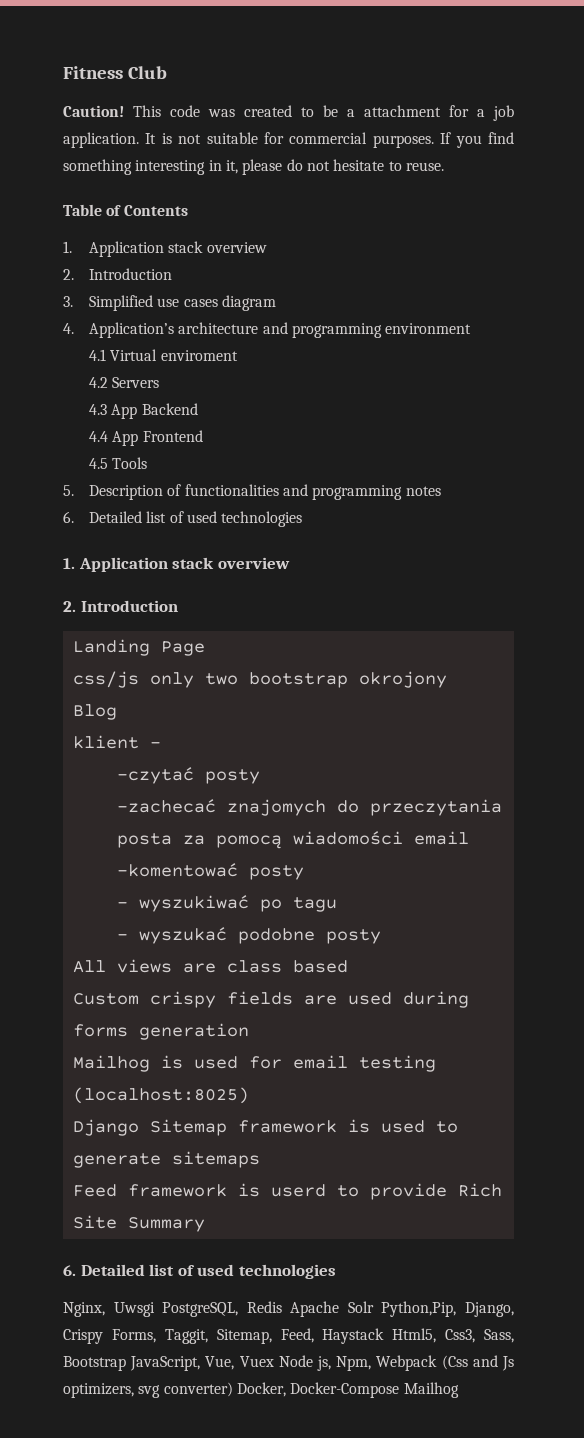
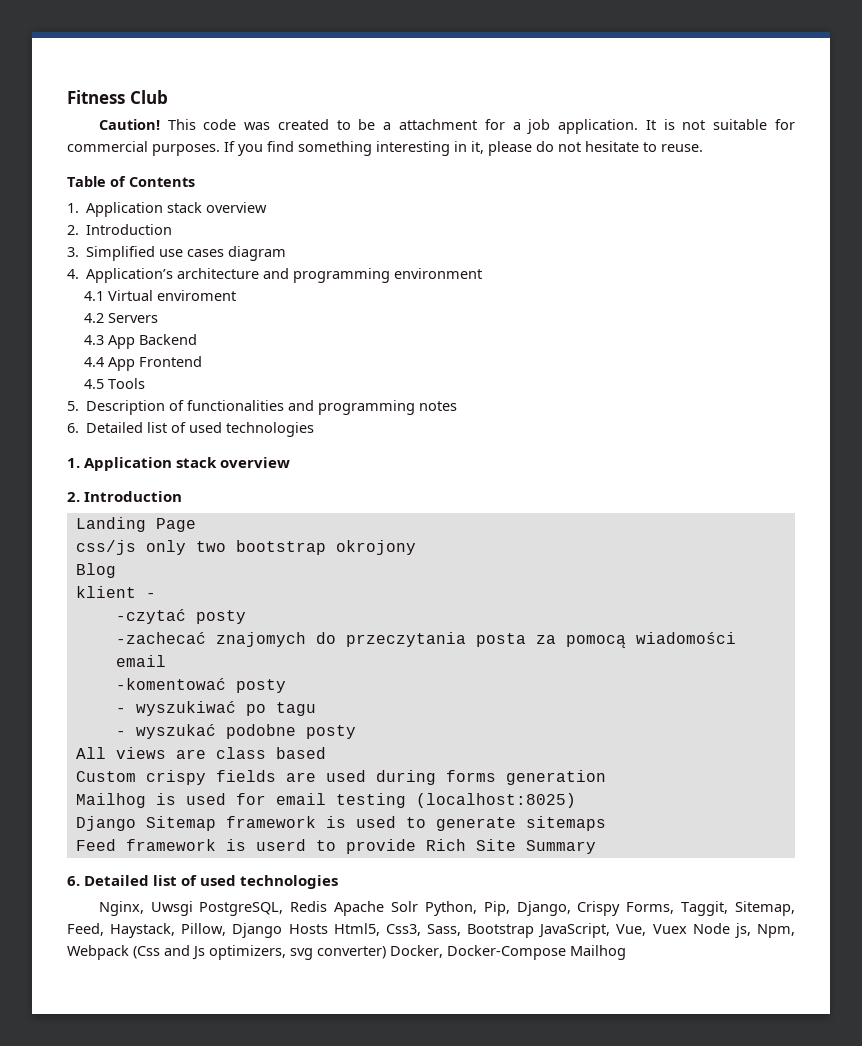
- Nginx, Uwsgi PostgreSQL, Redis Apache Solr Python,Pip, Django, Crispy Forms, Taggit, Sitemap, Feed, Haystack Html5, Css3, Sass, Bootstrap JavaScript, Vue, Vuex Node js, Npm, Webpack (Css and Js optimizers, svg converter) Docker, Docker-Compose Mailhog
+ Nginx, Uwsgi PostgreSQL, Redis Apache Solr Python, Pip, Django, Crispy Forms, Taggit, Sitemap, Feed, Haystack, Pillow, Django Hosts Html5, Css3, Sass, Bootstrap JavaScript, Vue, Vuex Node js, Npm, Webpack (Css and Js optimizers, svg converter) Docker, Docker-Compose Mailhog

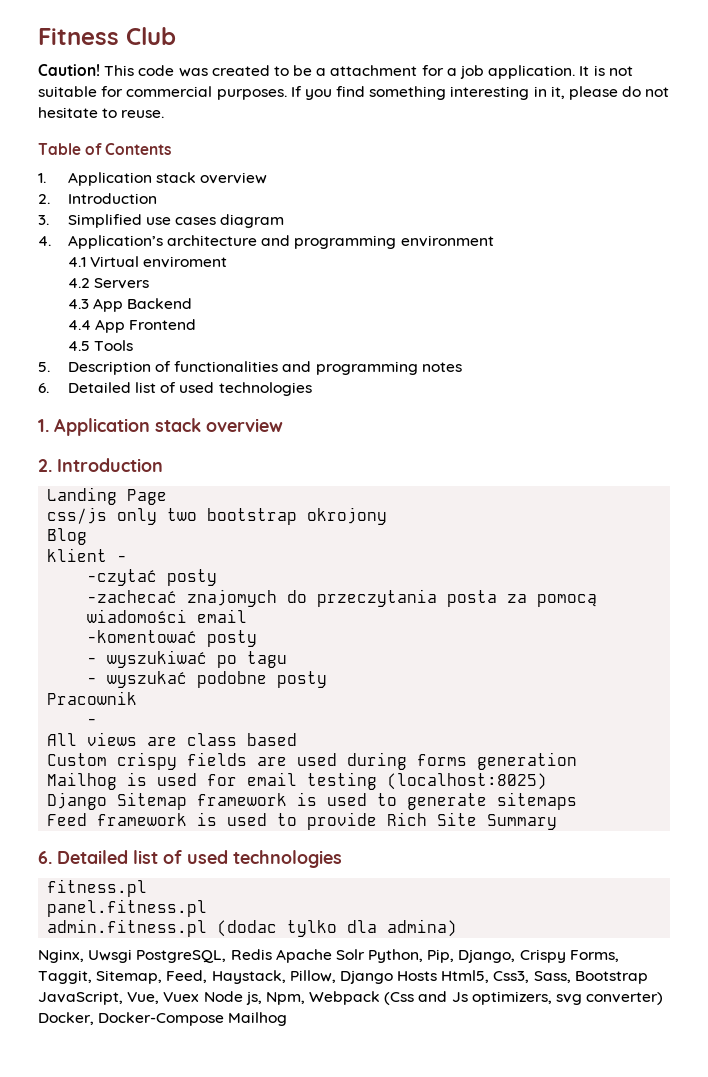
+ Pracownik
+ -
- Feed framework is userd to provide Rich Site Summary
+ Feed framework is used to provide Rich Site Summary
+ fitness.pl
+ panel.fitness.pl
+ admin.fitness.pl (dodac tylko dla admina)

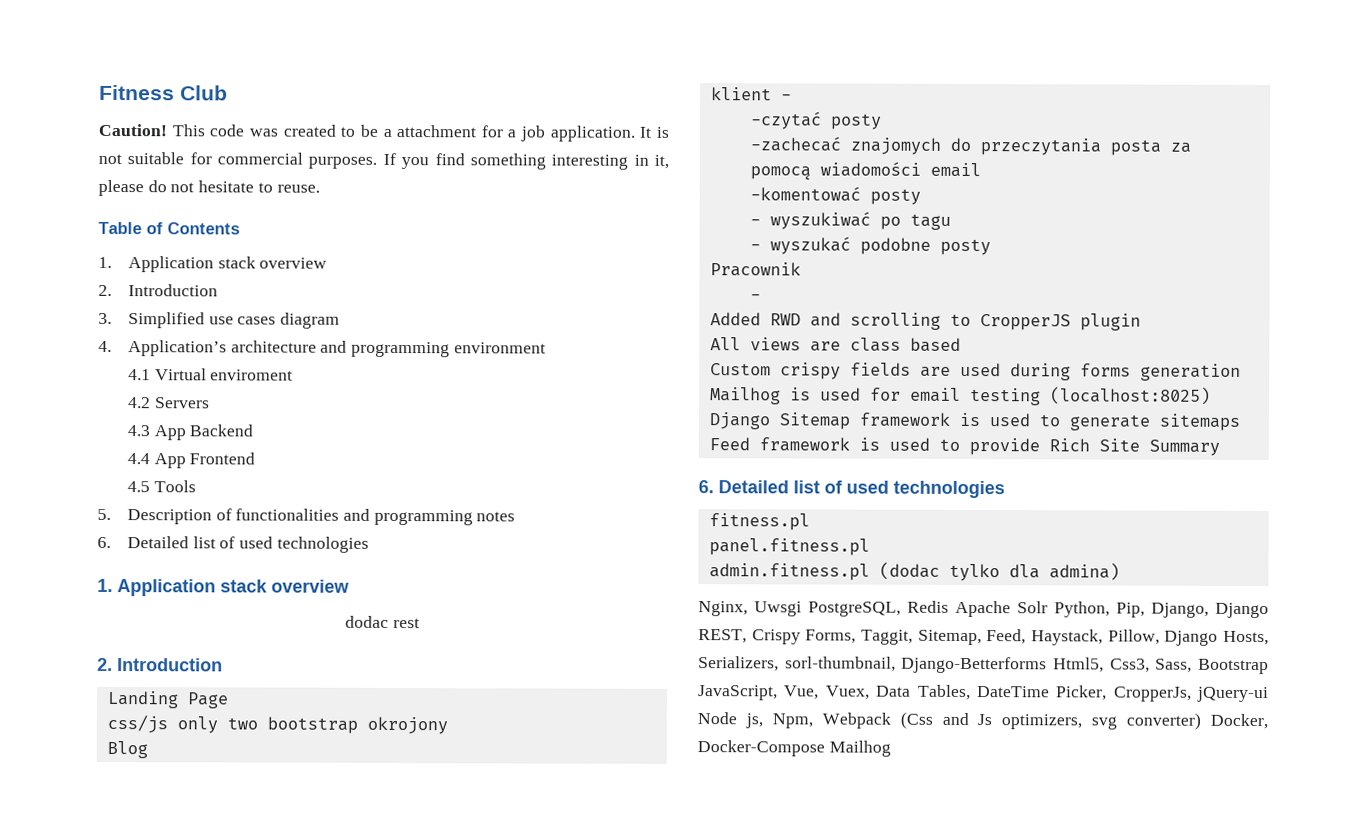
+ dodac rest
+ Added RWD and scrolling to CropperJS plugin
- Nginx, Uwsgi PostgreSQL, Redis Apache Solr Python, Pip, Django, Crispy Forms, Taggit, Sitemap, Feed, Haystack, Pillow, Django Hosts Html5, Css3, Sass, Bootstrap JavaScript, Vue, Vuex Node js, Npm, Webpack (Css and Js optimizers, svg converter) Docker, Docker-Compose Mailhog
+ Nginx, Uwsgi PostgreSQL, Redis Apache Solr Python, Pip, Django, Django REST, Crispy Forms, Taggit, Sitemap, Feed, Haystack, Pillow, Django Hosts, Serializers, sorl-thumbnail, Django-Betterforms Html5, Css3, Sass, Bootstrap JavaScript, Vue, Vuex, Data Tables, DateTime Picker, CropperJs, jQuery-ui Node js, Npm, Webpack (Css and Js optimizers, svg converter) Docker, Docker-Compose Mailhog

